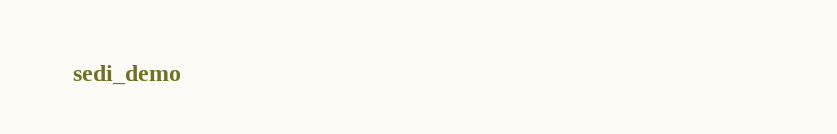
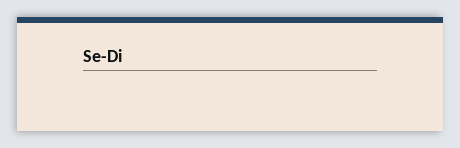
- sedi_demo
+ Se-Di

